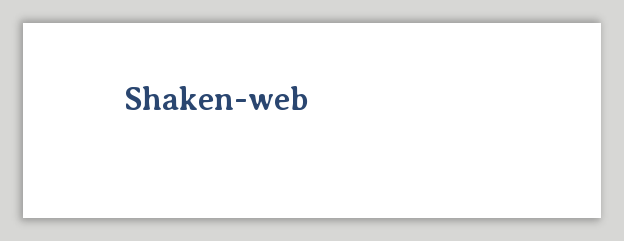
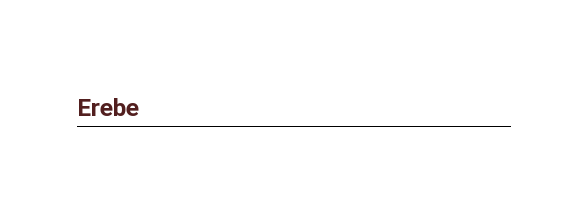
- Shaken-web
+ Erebe

